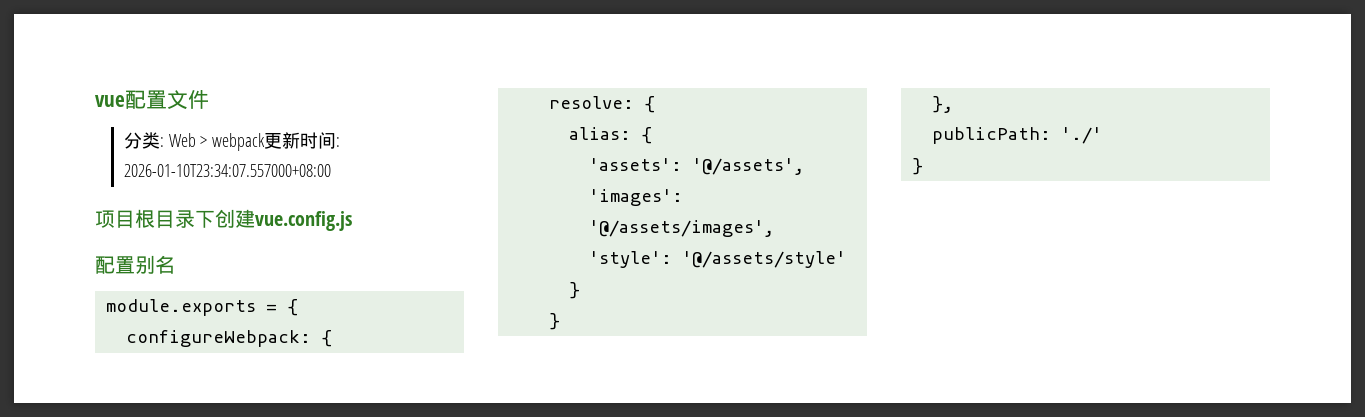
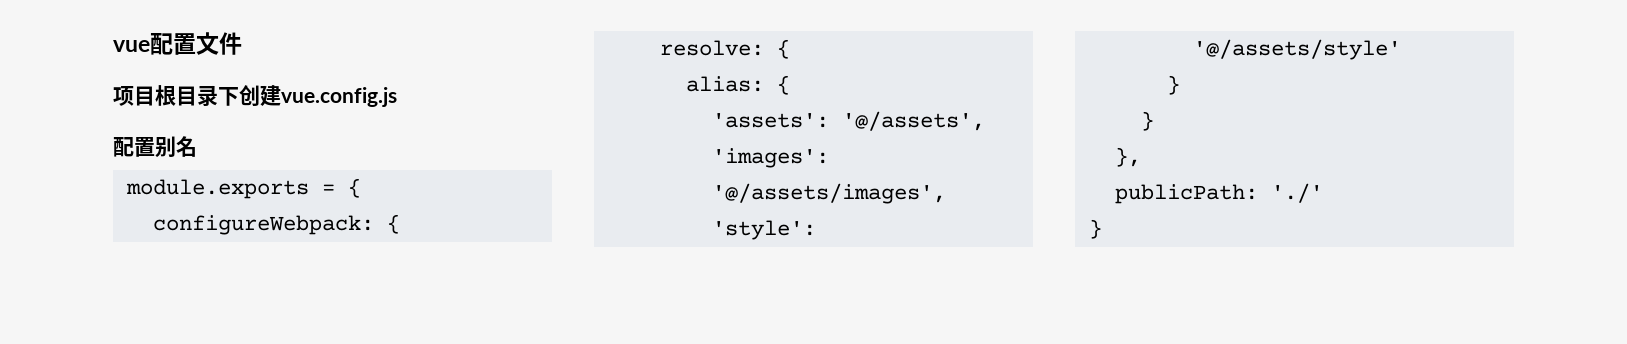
- 分类: Web > webpack更新时间: 2026-01-10T23:34:07.557000+08:00

